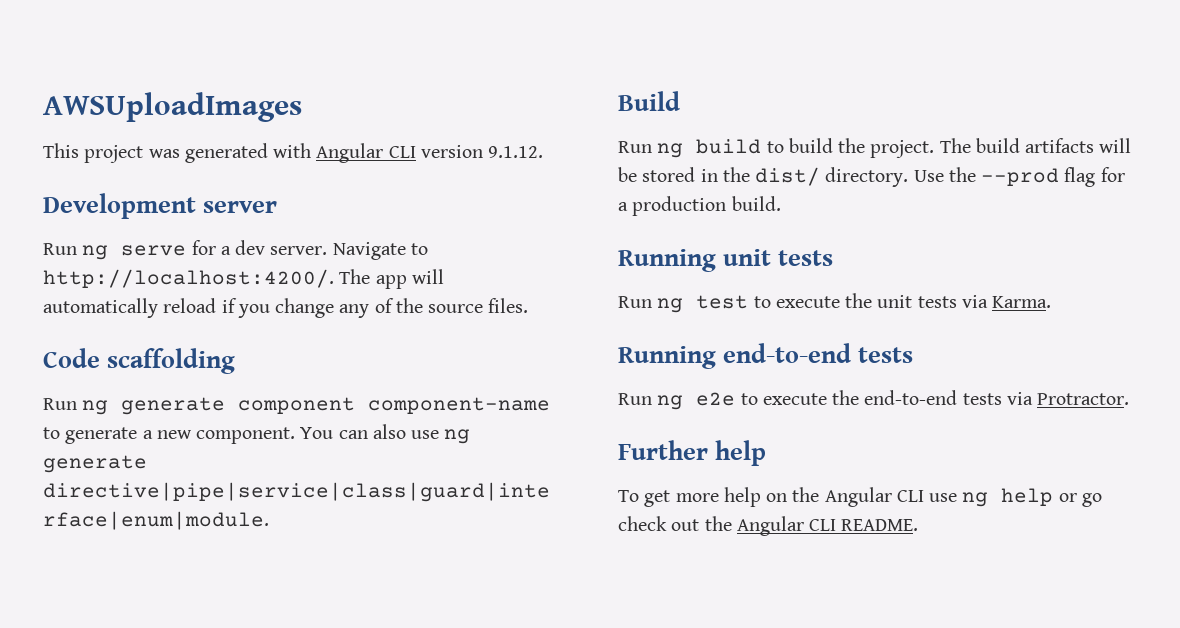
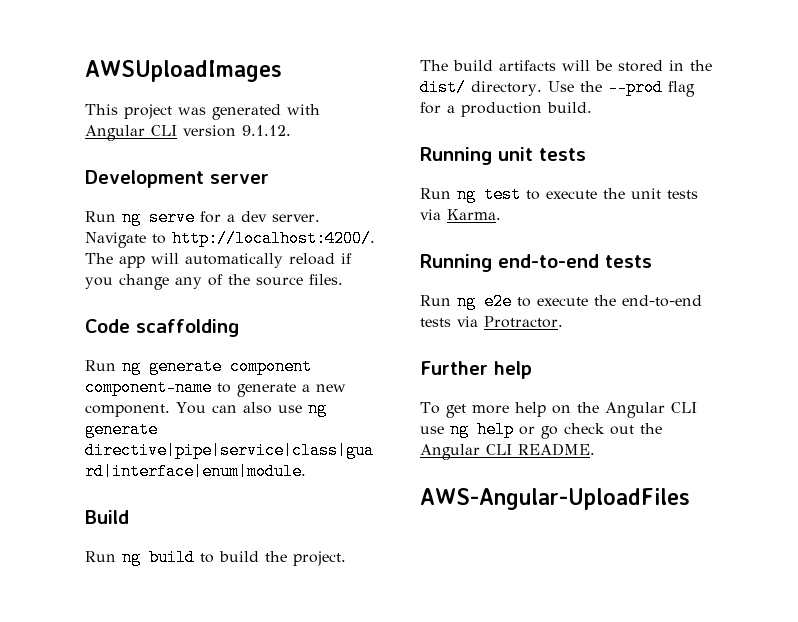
+ AWS-Angular-UploadFiles

